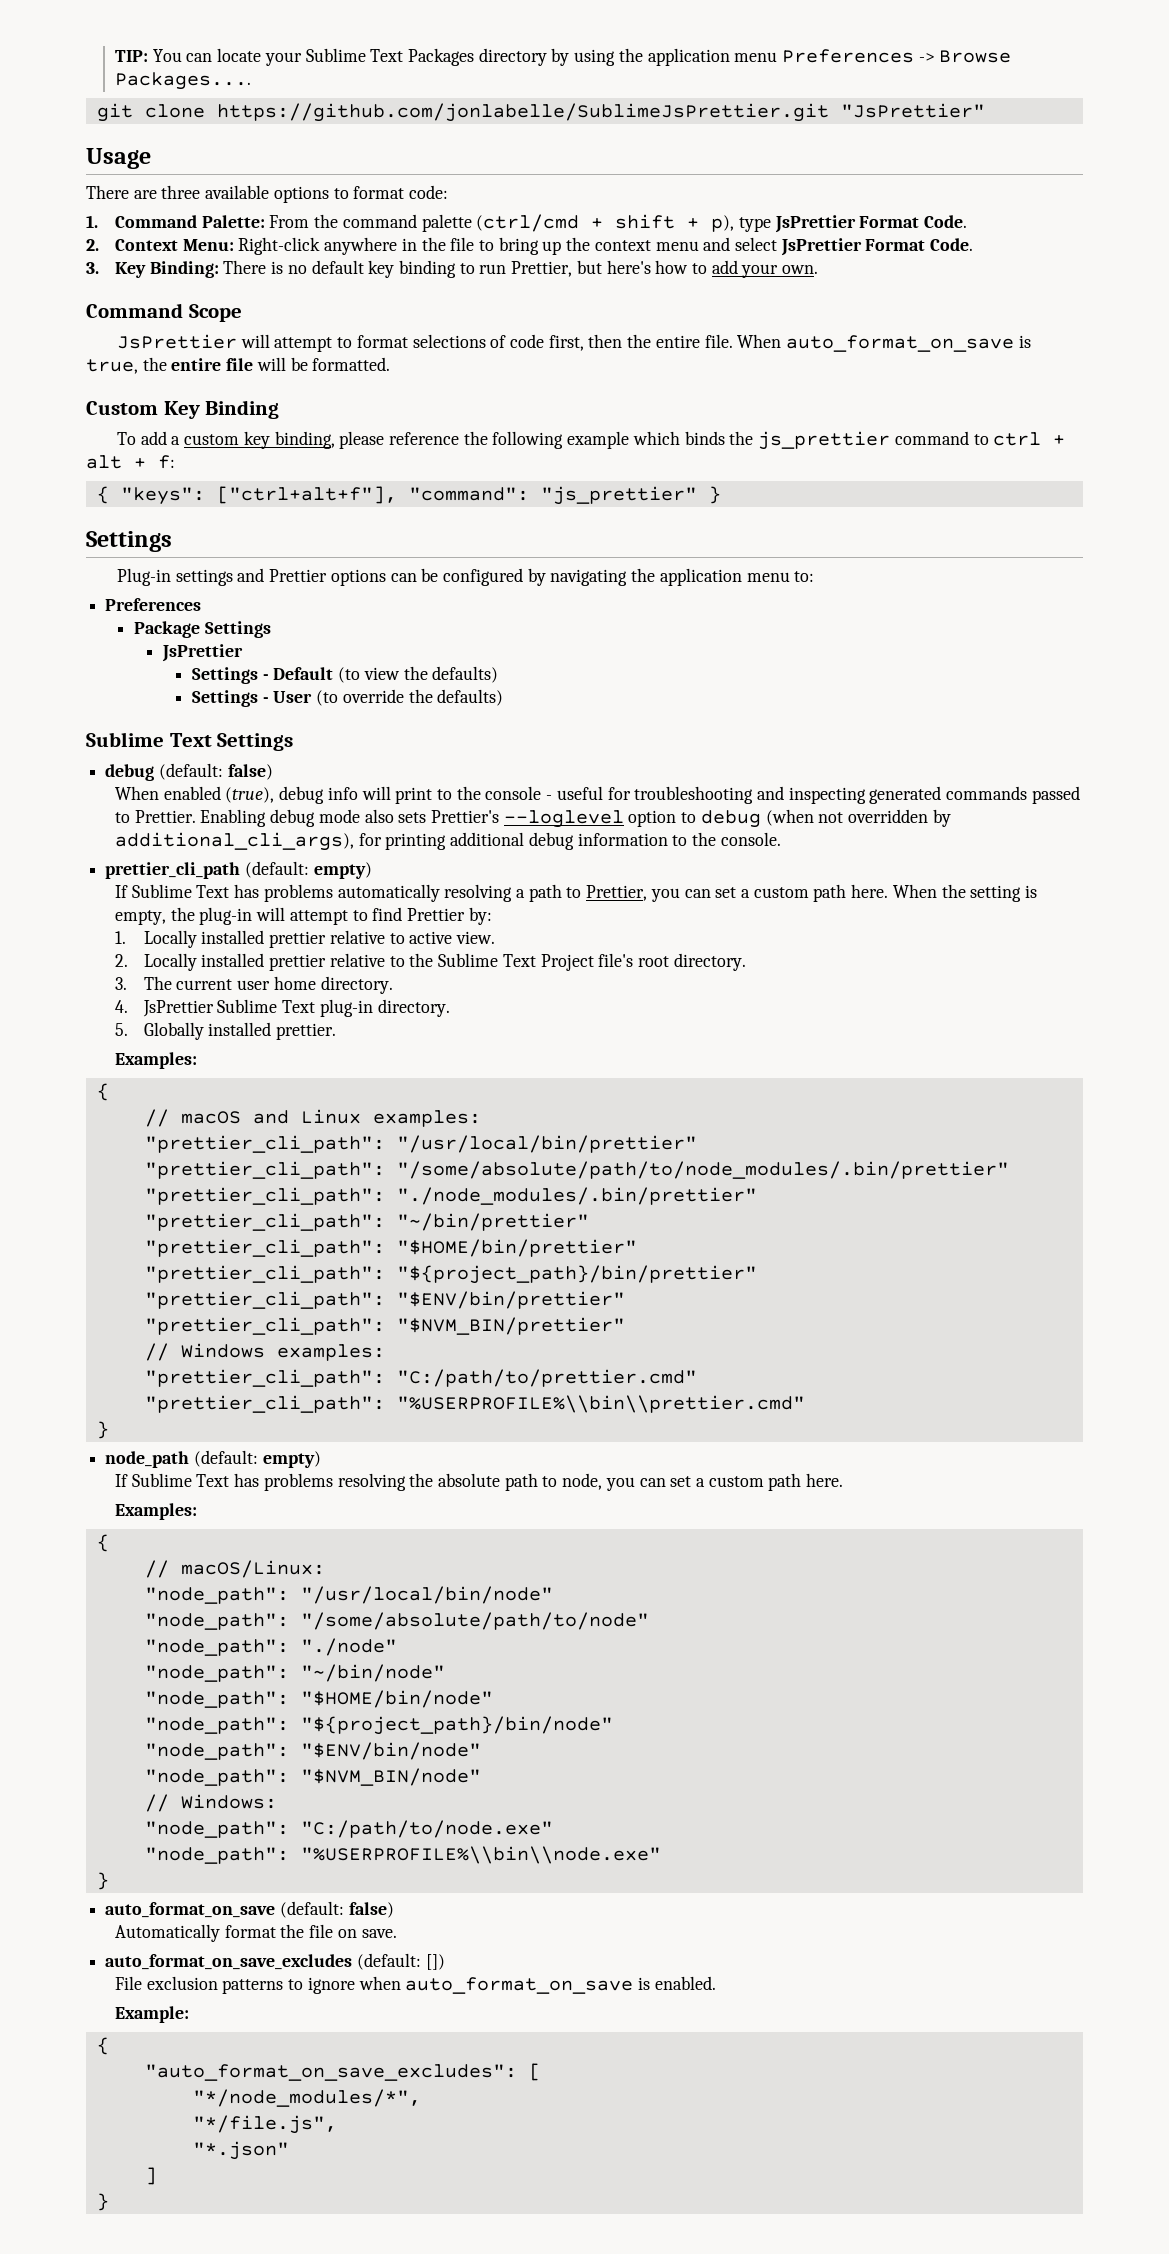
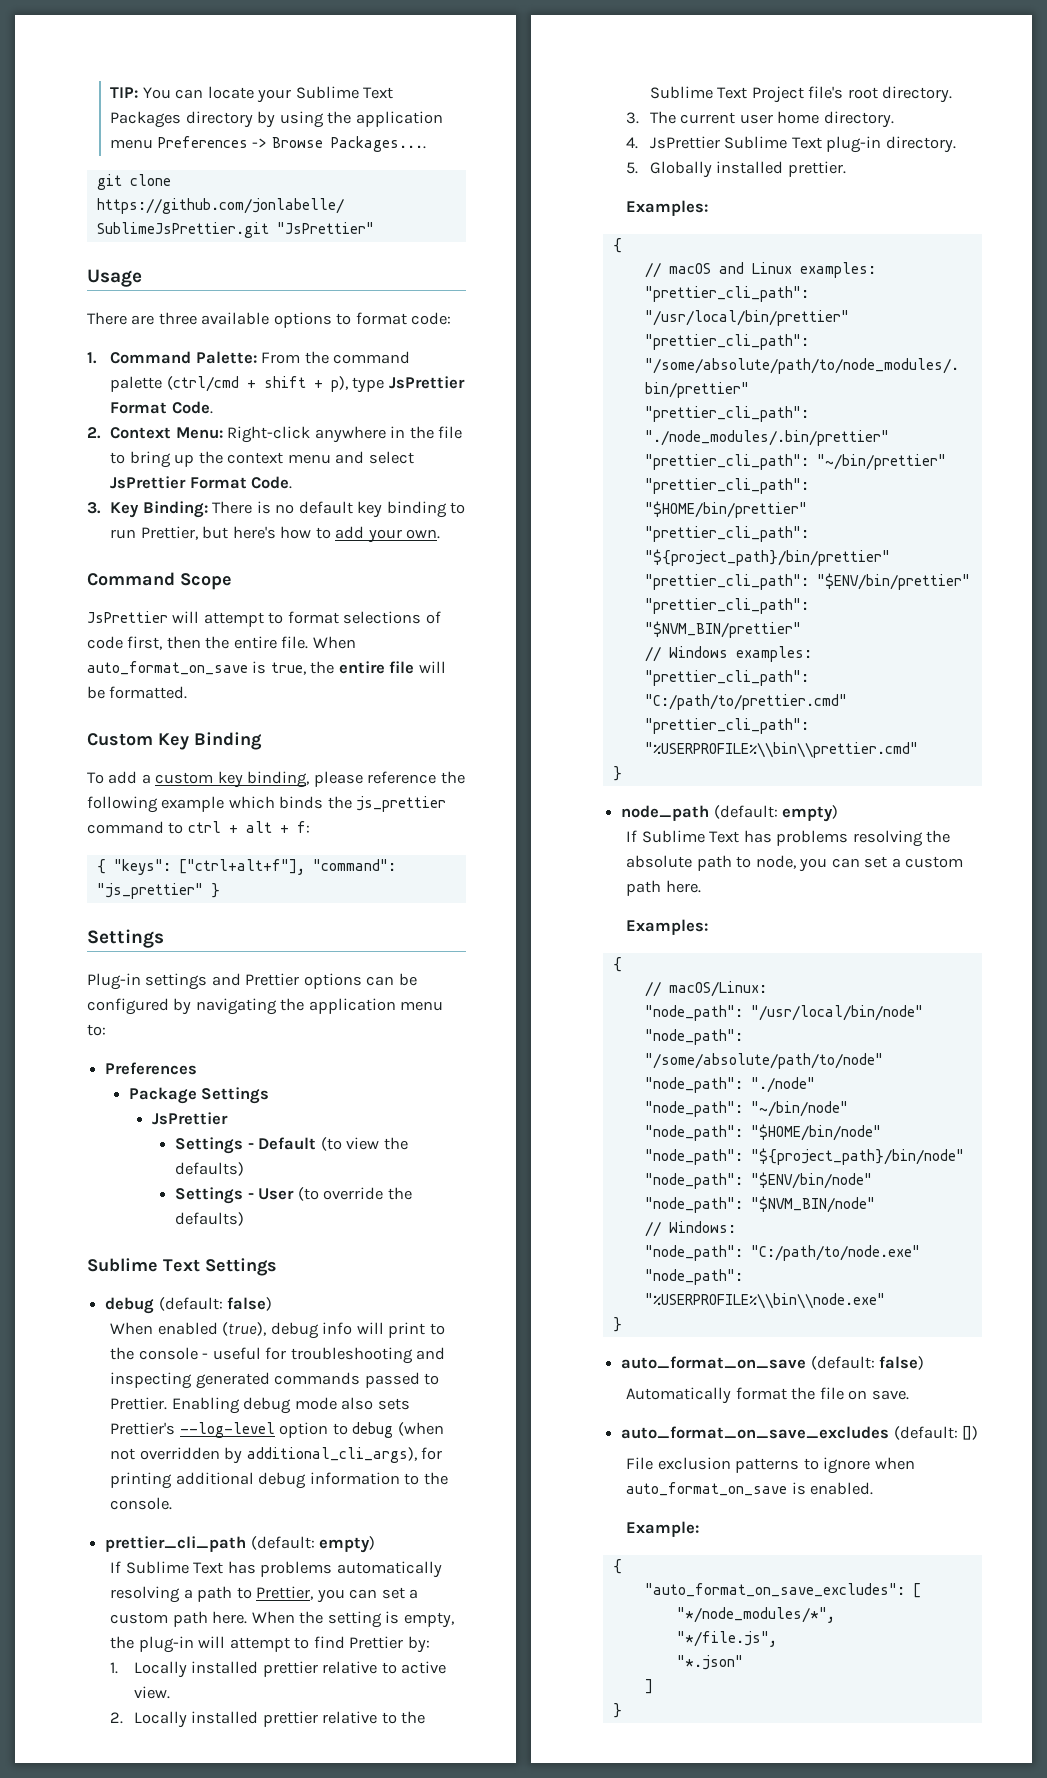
- Enabling debug mode also sets Prettier's --loglevel option to debug (when not overridden by additional_cli_args), for printing additional debug information to the console.
+ Enabling debug mode also sets Prettier's --log-level option to debug (when not overridden by additional_cli_args), for printing additional debug information to the console.

